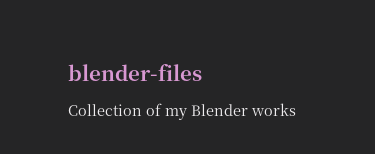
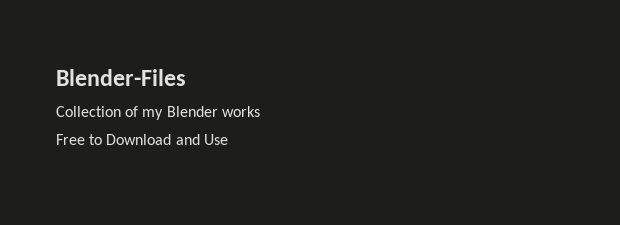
- blender-files
+ Blender-Files
+ Free to Download and Use

